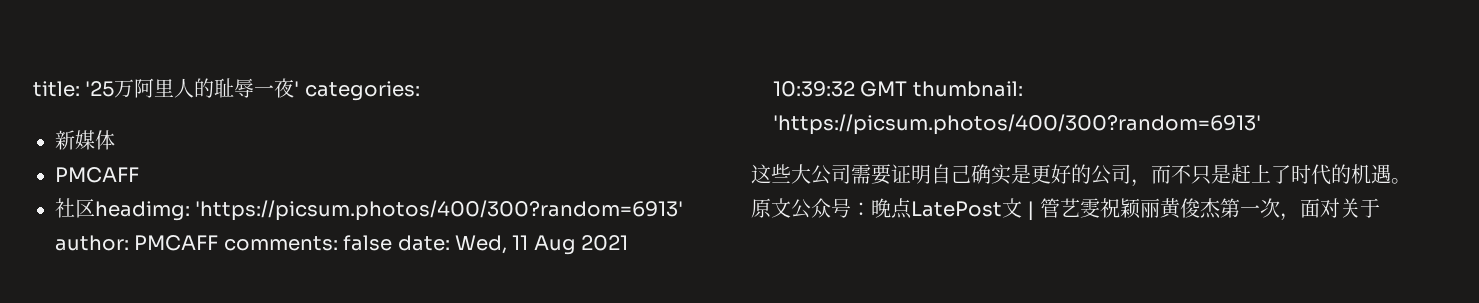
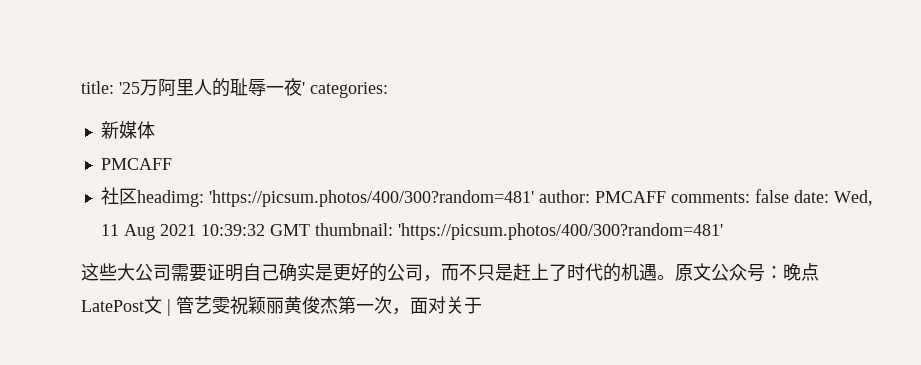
- 社区headimg: 'https://picsum.photos/400/300?random=6913' author: PMCAFF comments: false date: Wed, 11 Aug 2021 10:39:32 GMT thumbnail: 'https://picsum.photos/400/300?random=6913'
+ 社区headimg: 'https://picsum.photos/400/300?random=481' author: PMCAFF comments: false date: Wed, 11 Aug 2021 10:39:32 GMT thumbnail: 'https://picsum.photos/400/300?random=481'

